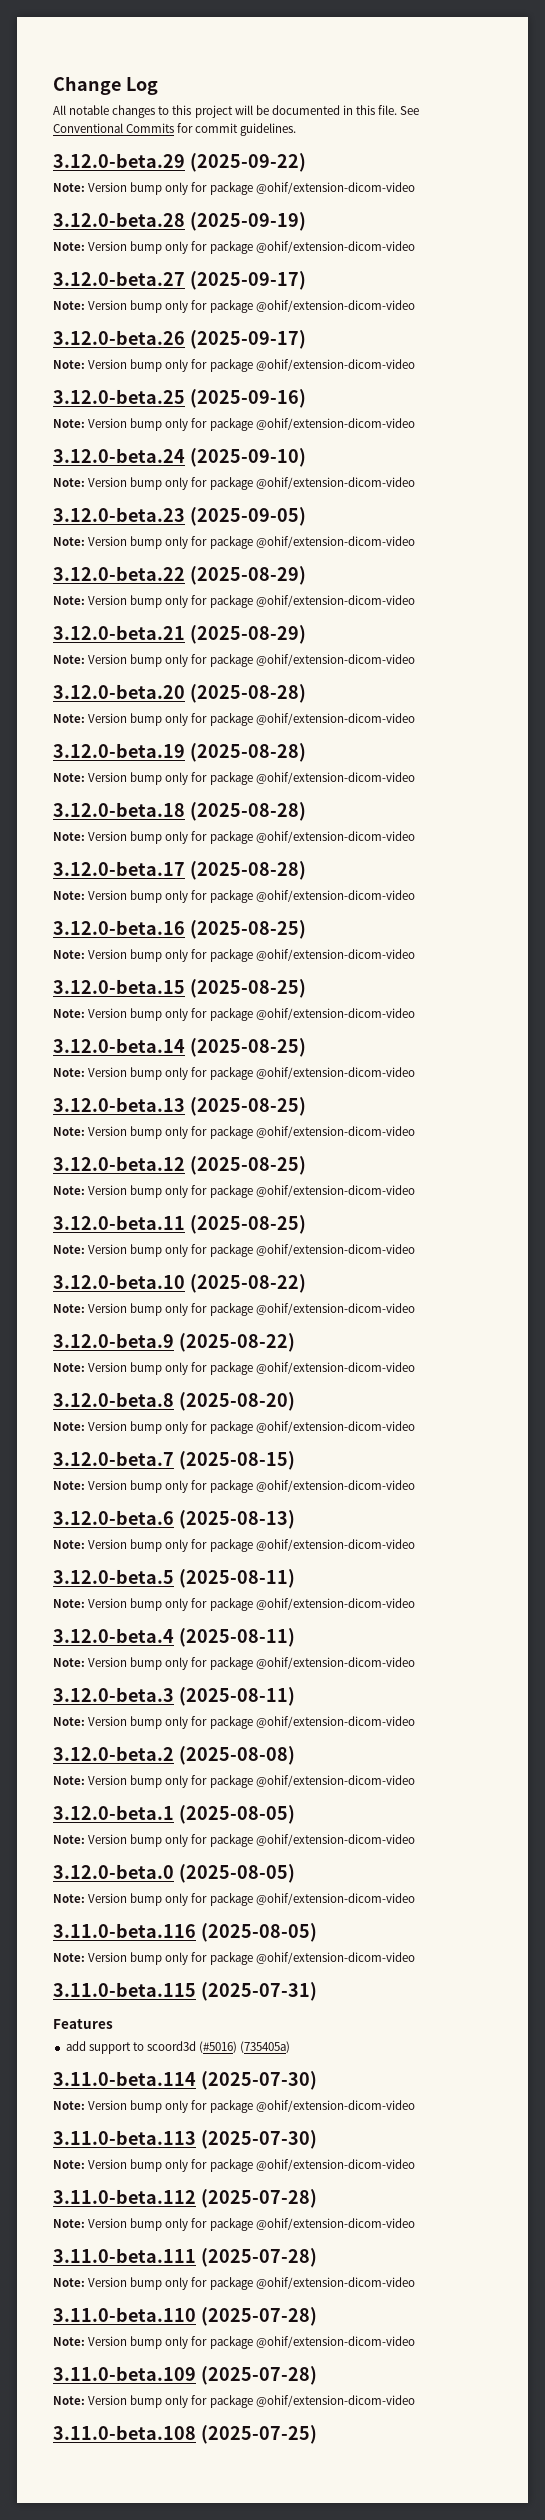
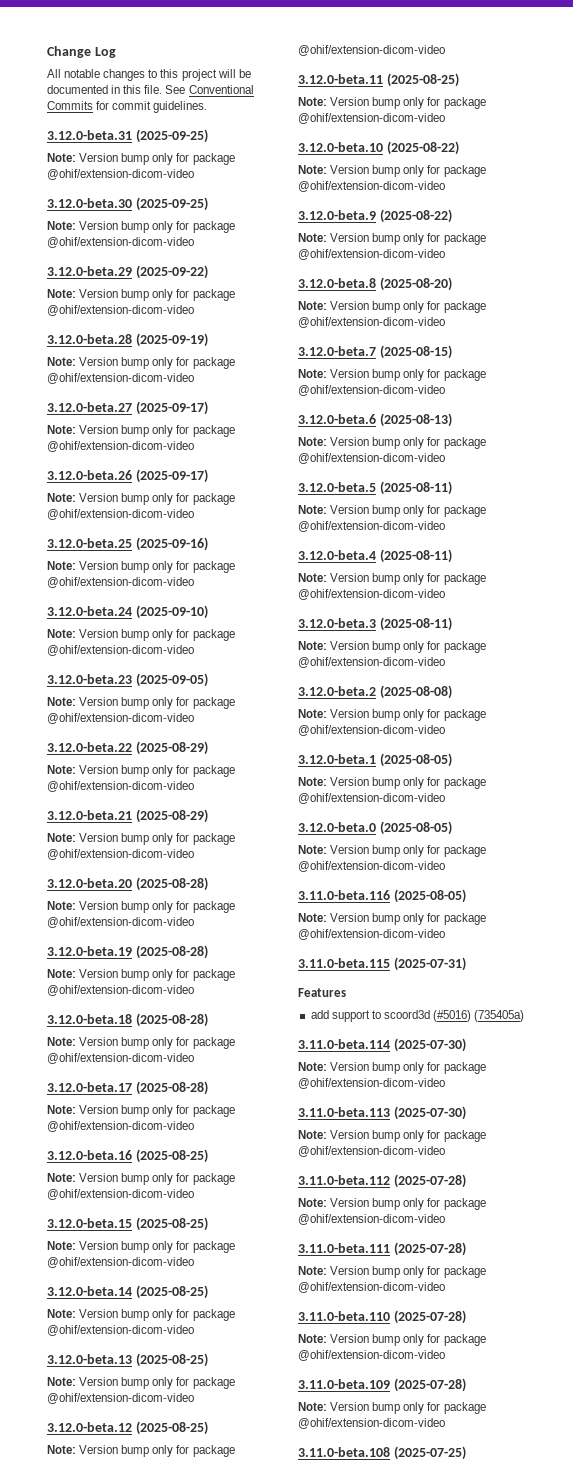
+ 3.12.0-beta.31 (2025-09-25)
+ Note: Version bump only for package @ohif/extension-dicom-video
+ 3.12.0-beta.30 (2025-09-25)
+ Note: Version bump only for package @ohif/extension-dicom-video

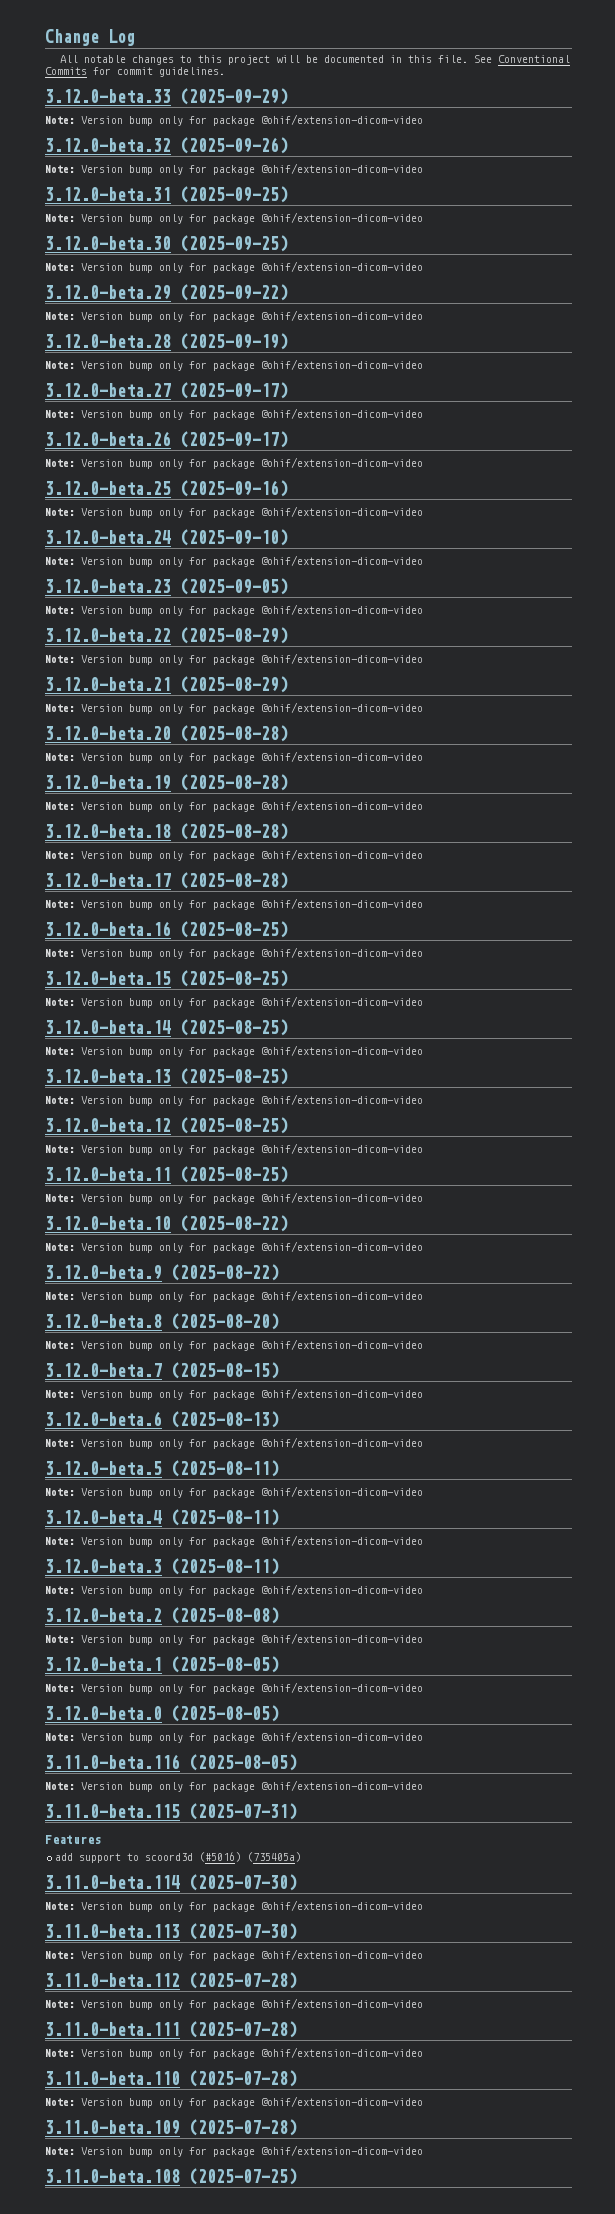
+ 3.12.0-beta.33 (2025-09-29)
+ Note: Version bump only for package @ohif/extension-dicom-video
+ 3.12.0-beta.32 (2025-09-26)
+ Note: Version bump only for package @ohif/extension-dicom-video

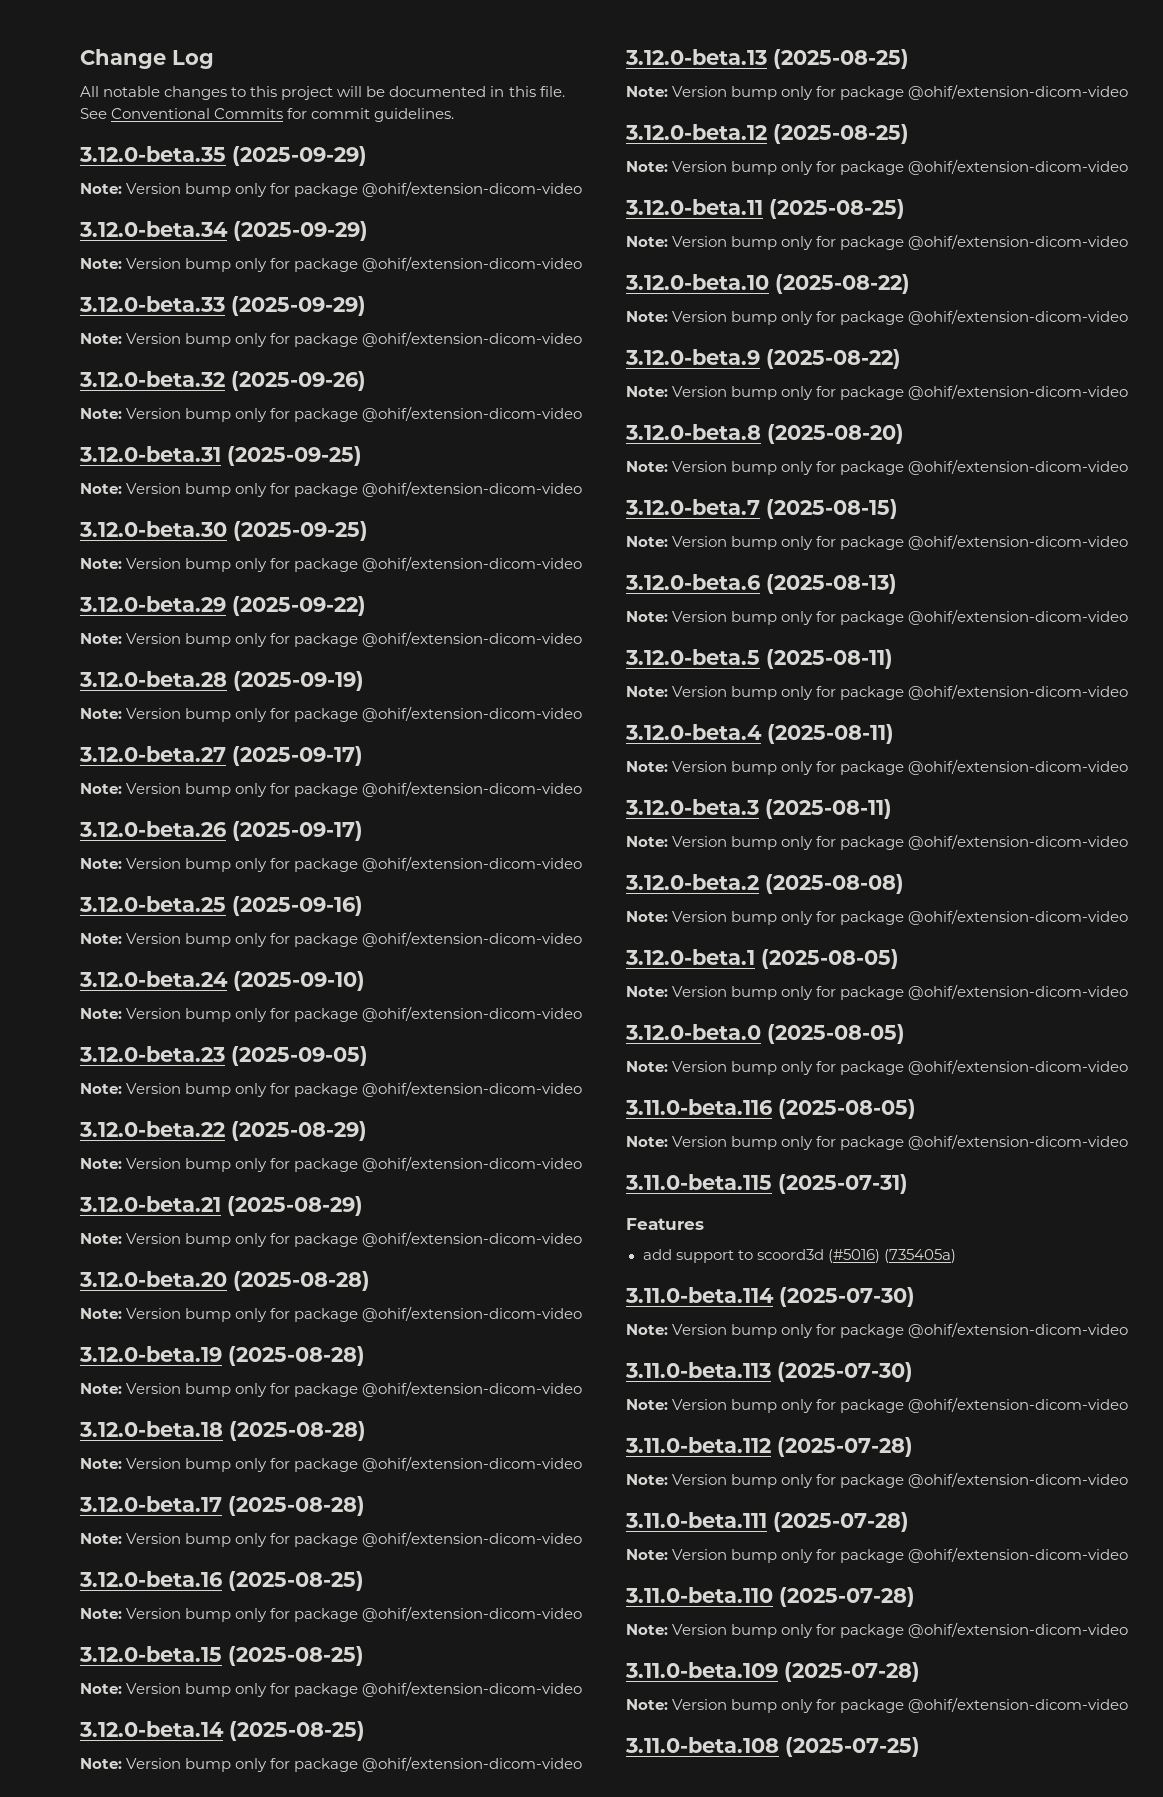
+ 3.12.0-beta.35 (2025-09-29)
+ Note: Version bump only for package @ohif/extension-dicom-video
+ 3.12.0-beta.34 (2025-09-29)
+ Note: Version bump only for package @ohif/extension-dicom-video

